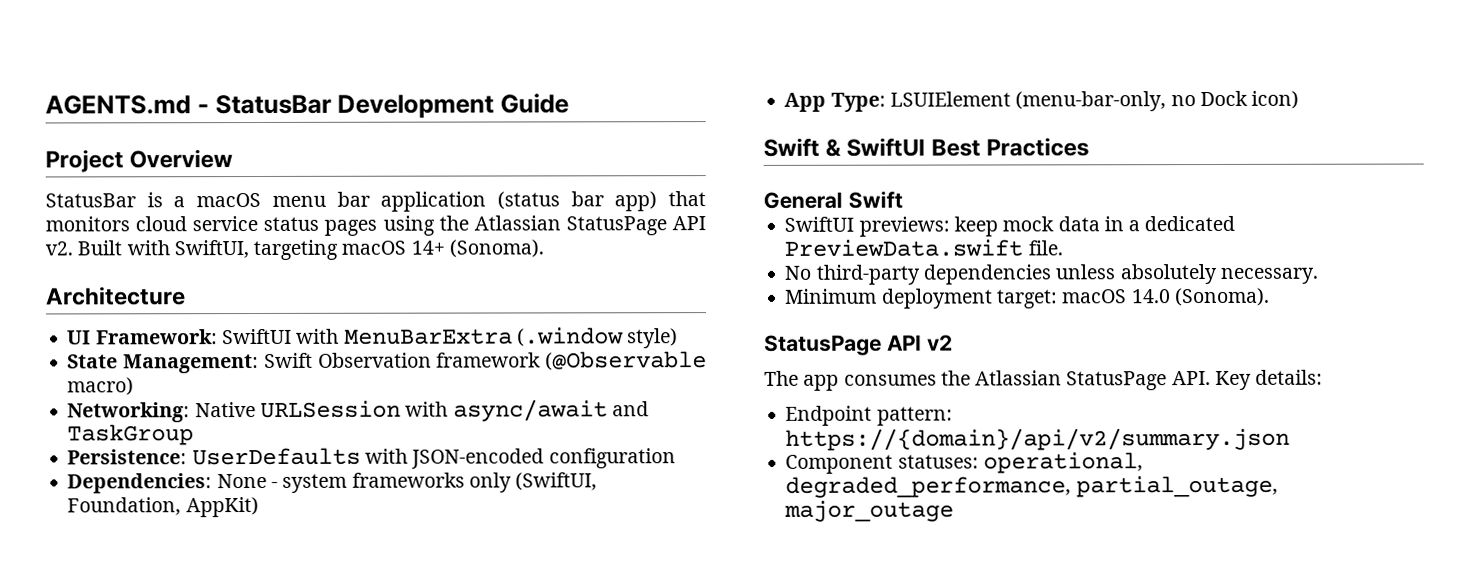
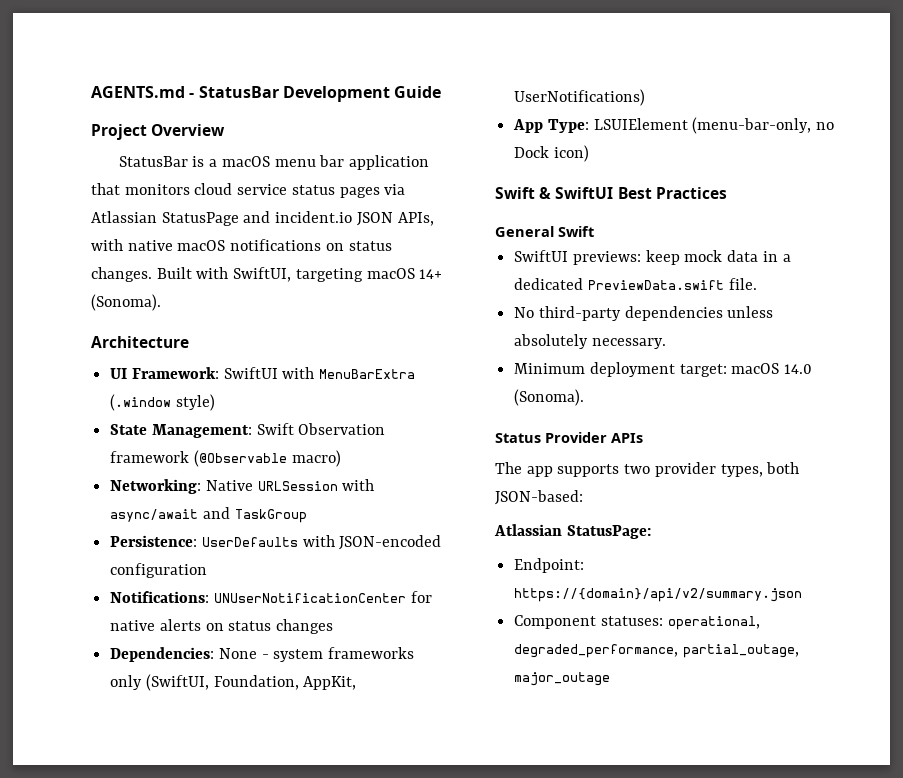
- StatusBar is a macOS menu bar application (status bar app) that monitors cloud service status pages using the Atlassian StatusPage API v2.
+ StatusBar is a macOS menu bar application that monitors cloud service status pages via Atlassian StatusPage and incident.io JSON APIs, with native macOS notifications on status changes.
+ Notifications: UNUserNotificationCenter for native alerts on status changes
- Dependencies: None - system frameworks only (SwiftUI, Foundation, AppKit)
+ Dependencies: None - system frameworks only (SwiftUI, Foundation, AppKit, UserNotifications)
- StatusPage API v2
+ Status Provider APIs
- The app consumes the Atlassian StatusPage API. Key details:
- Endpoint pattern: https://{domain}/api/v2/summary.json
+ The app supports two provider types, both JSON-based:
+ Atlassian StatusPage:
+ Endpoint: https://{domain}/api/v2/summary.json

